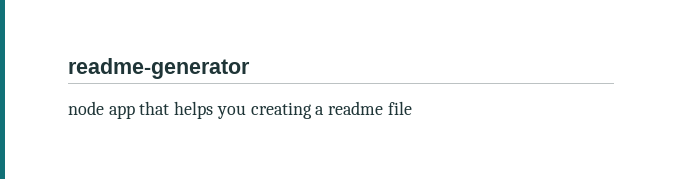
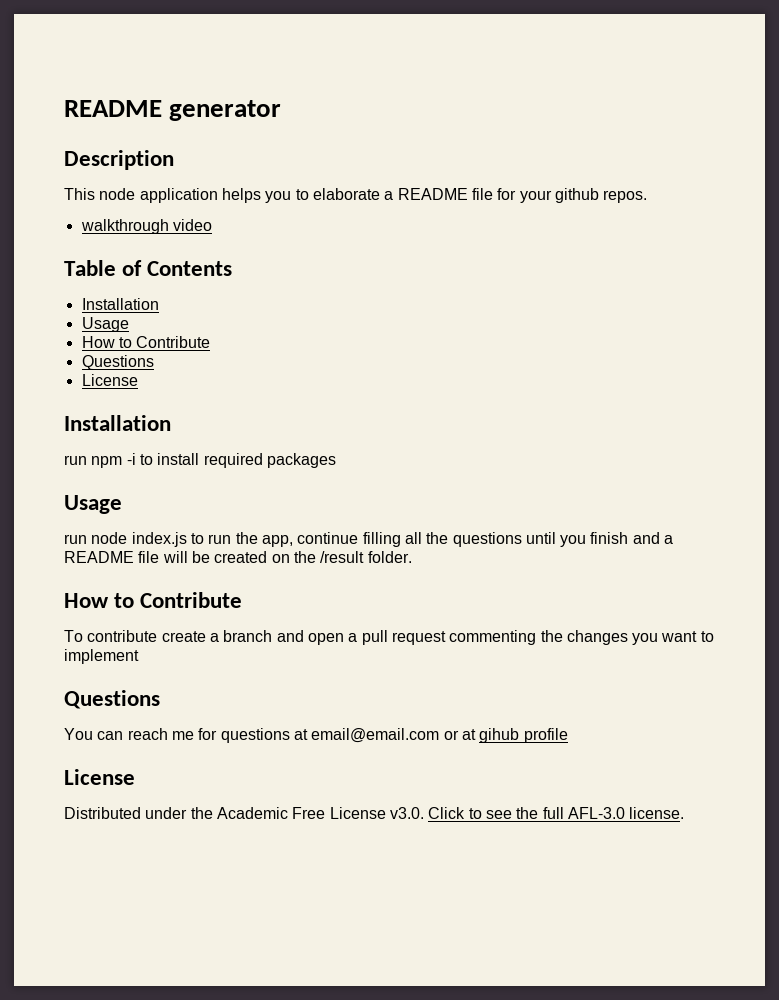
- readme-generator
- node app that helps you creating a readme file
+ README generator
+ Description
+ This node application helps you to elaborate a README file for your github repos.
+ walkthrough video
+ Table of Contents
+ Installation
+ Usage
+ How to Contribute
+ Questions
+ License
+ Installation
+ run npm -i to install required packages
+ Usage
+ run node index.js to run the app, continue filling all the questions until you finish and a README file will be created on the /result folder.
+ How to Contribute
+ To contribute create a branch and open a pull request commenting the changes you want to implement
+ Questions
+ You can reach me for questions at email@email.com or at gihub profile
+ License
+ Distributed under the Academic Free License v3.0. Click to see the full AFL-3.0 license.

